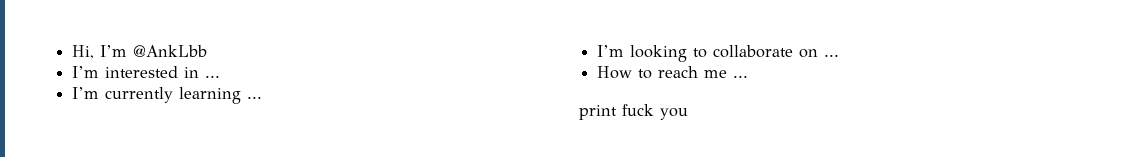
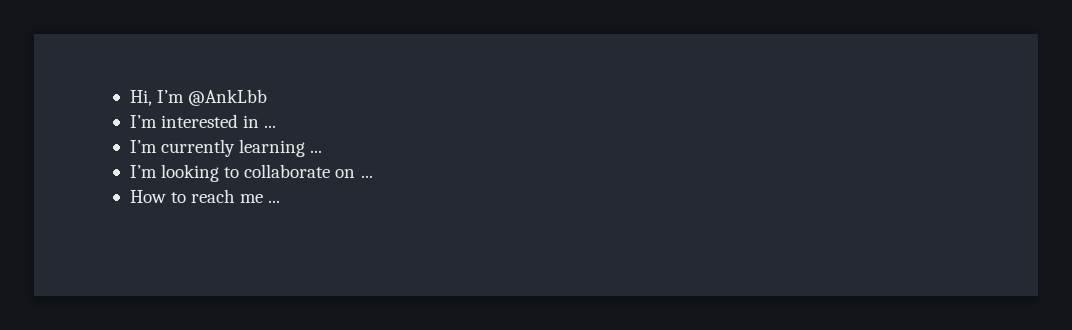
- print fuck you

